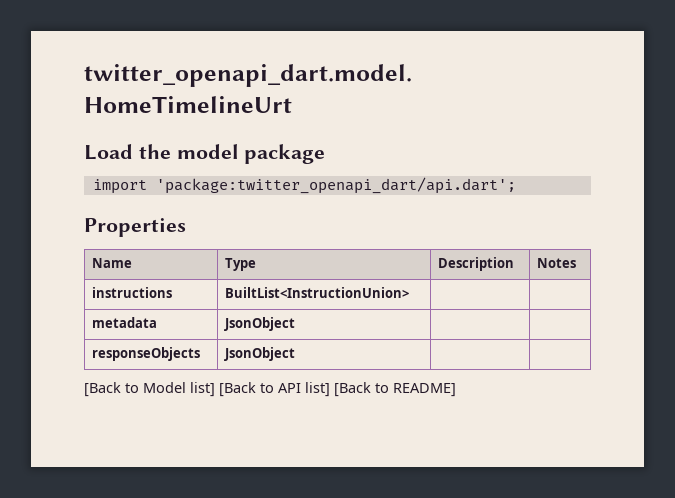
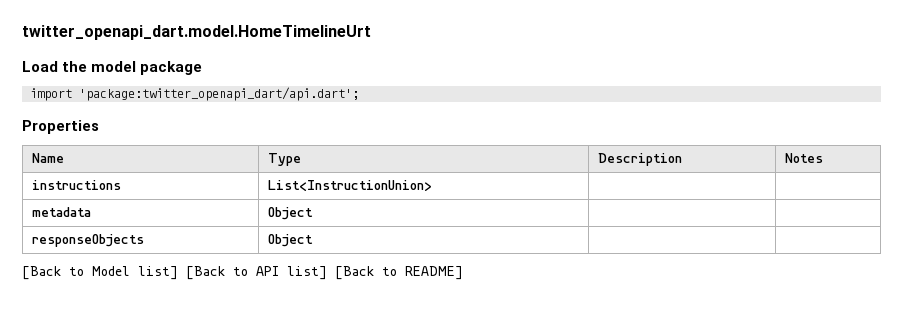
- instructions | BuiltList<InstructionUnion> | |
+ instructions | List<InstructionUnion> | |
- metadata | JsonObject | |
+ metadata | Object | |
- responseObjects | JsonObject | |
+ responseObjects | Object | |

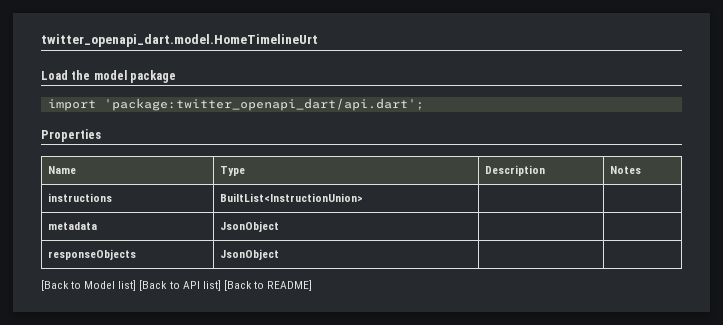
- instructions | List<InstructionUnion> | |
+ instructions | BuiltList<InstructionUnion> | |
- metadata | Object | |
+ metadata | JsonObject | |
- responseObjects | Object | |
+ responseObjects | JsonObject | |

